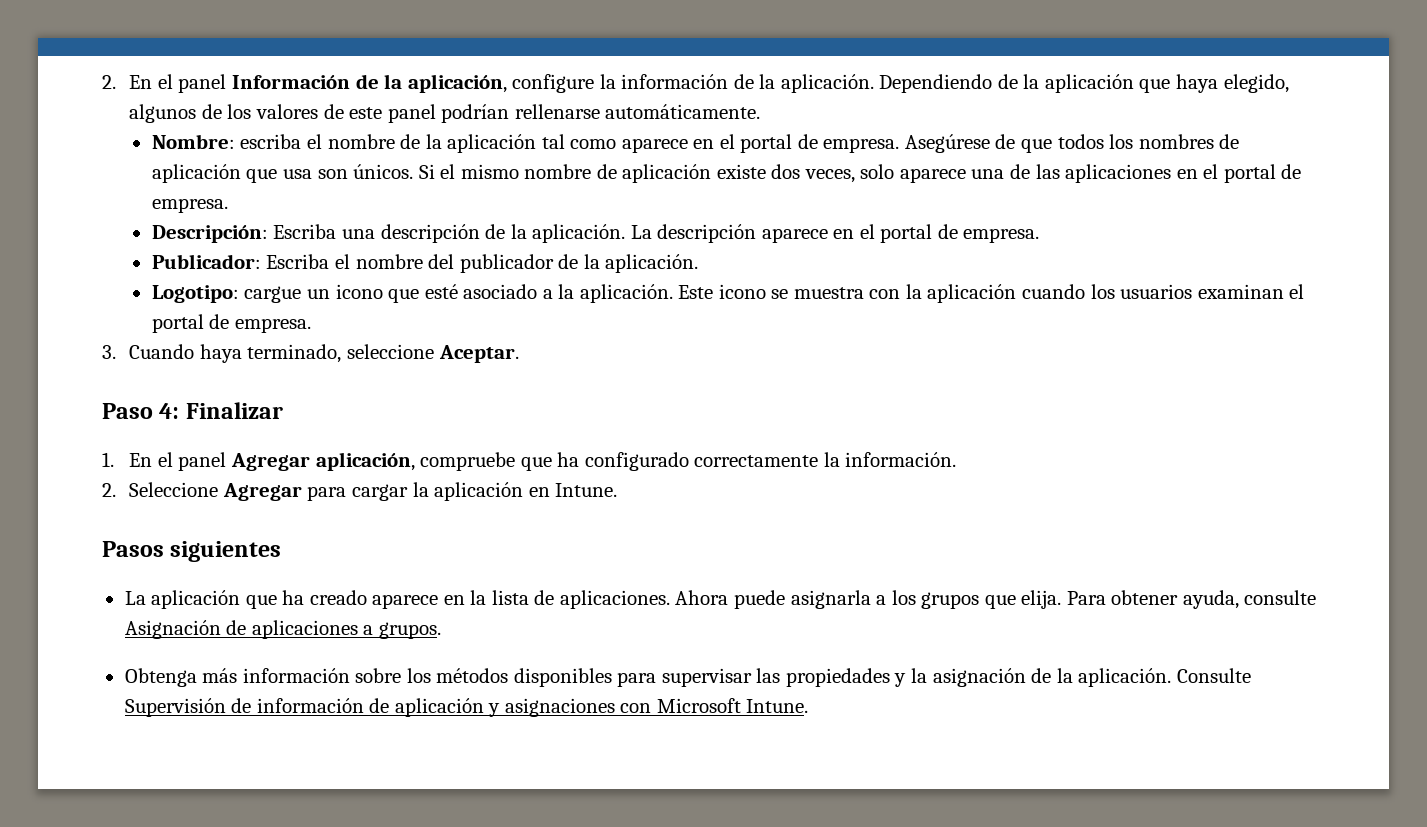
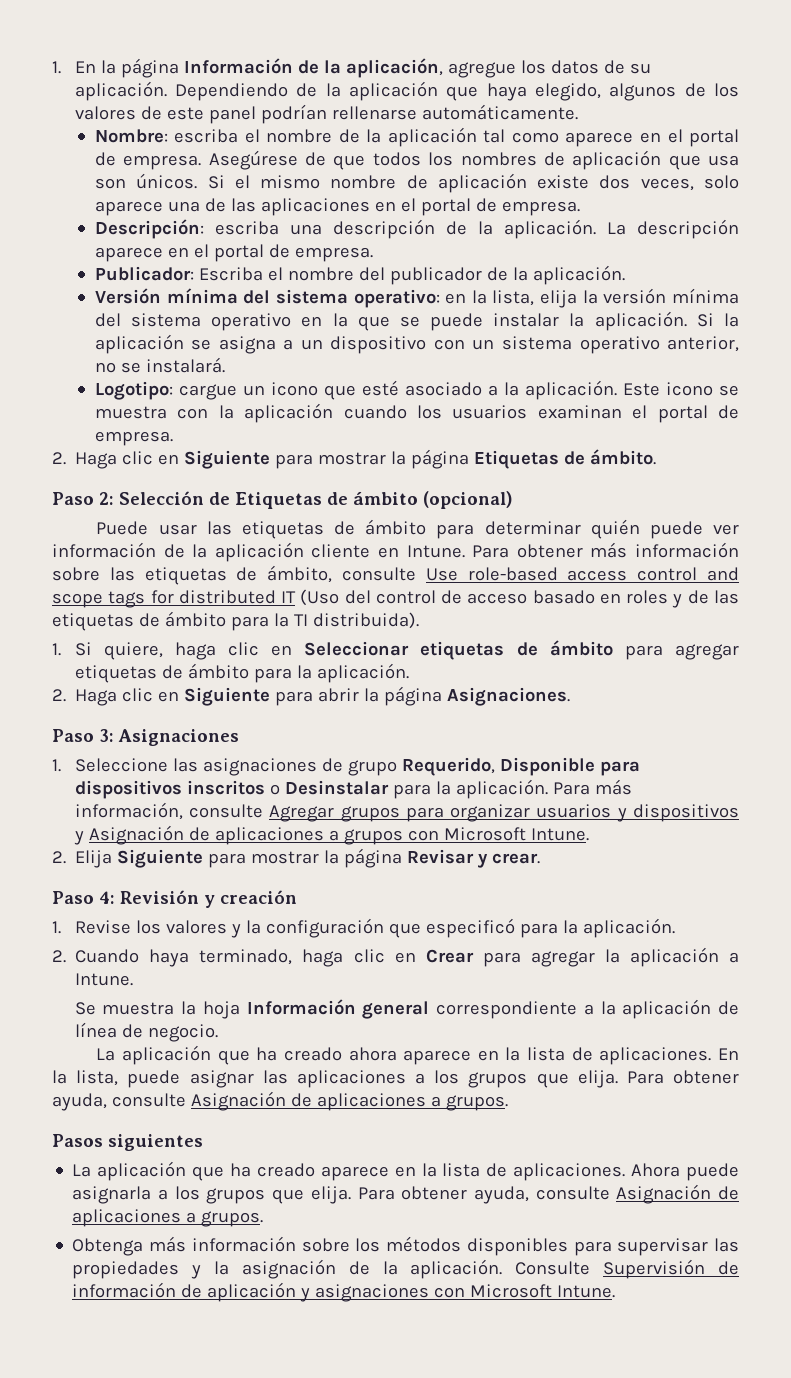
- 2. En el panel Información de la aplicación, configure la información de la aplicación.
+ 1. En la página Información de la aplicación, agregue los datos de su aplicación.
- Descripción: Escriba una descripción de la aplicación.
+ Descripción: escriba una descripción de la aplicación.
+ Versión mínima del sistema operativo: en la lista, elija la versión mínima del sistema operativo en la que se puede instalar la aplicación. Si la aplicación se asigna a un dispositivo con un sistema operativo anterior, no se instalará.
- 3. Cuando haya terminado, seleccione Aceptar.
- Paso 4: Finalizar
- 1. En el panel Agregar aplicación, compruebe que ha configurado correctamente la información.
- 2. Seleccione Agregar para cargar la aplicación en Intune.
+ 2. Haga clic en Siguiente para mostrar la página Etiquetas de ámbito.
+ Paso 2: Selección de Etiquetas de ámbito (opcional)
+ Puede usar las etiquetas de ámbito para determinar quién puede ver información de la aplicación cliente en Intune. Para obtener más información sobre las etiquetas de ámbito, consulte Use role-based access control and scope tags for distributed IT (Uso del control de acceso basado en roles y de las etiquetas de ámbito para la TI distribuida).
+ 1. Si quiere, haga clic en Seleccionar etiquetas de ámbito para agregar etiquetas de ámbito para la aplicación.
+ 2. Haga clic en Siguiente para abrir la página Asignaciones.
+ Paso 3: Asignaciones
+ 1. Seleccione las asignaciones de grupo Requerido, Disponible para dispositivos inscritos o Desinstalar para la aplicación. Para más información, consulte Agregar grupos para organizar usuarios y dispositivos y Asignación de aplicaciones a grupos con Microsoft Intune.
+ 2. Elija Siguiente para mostrar la página Revisar y crear.
+ Paso 4: Revisión y creación
+ 1. Revise los valores y la configuración que especificó para la aplicación.
+ 2. Cuando haya terminado, haga clic en Crear para agregar la aplicación a Intune.
+ Se muestra la hoja Información general correspondiente a la aplicación de línea de negocio.
+ La aplicación que ha creado ahora aparece en la lista de aplicaciones. En la lista, puede asignar las aplicaciones a los grupos que elija. Para obtener ayuda, consulte Asignación de aplicaciones a grupos.

